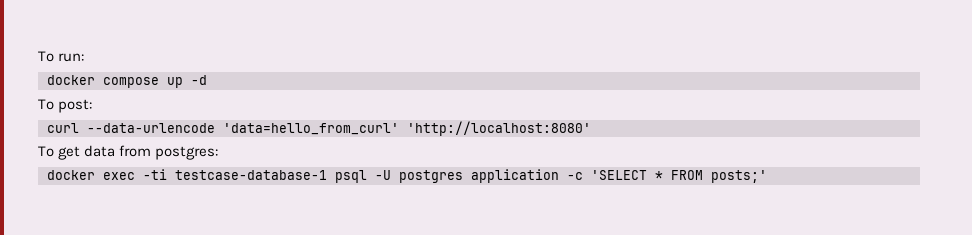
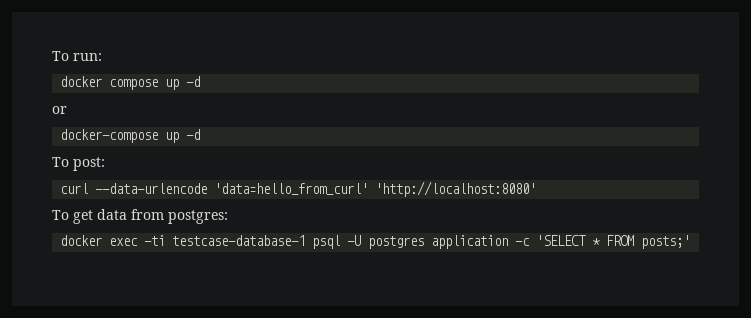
+ or
+ docker-compose up -d

